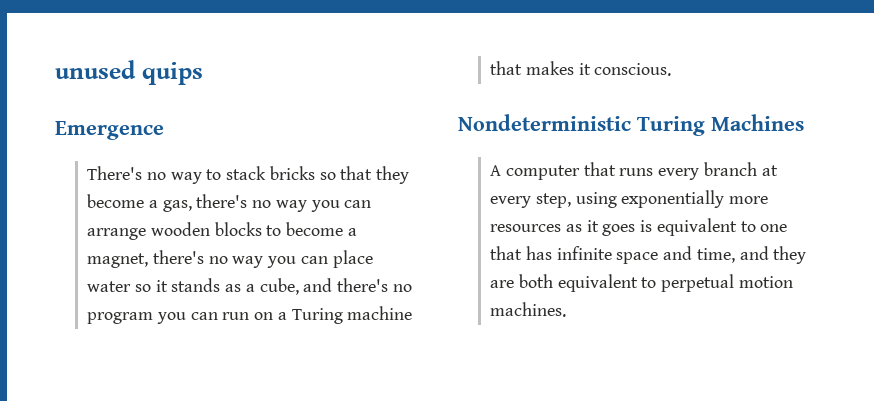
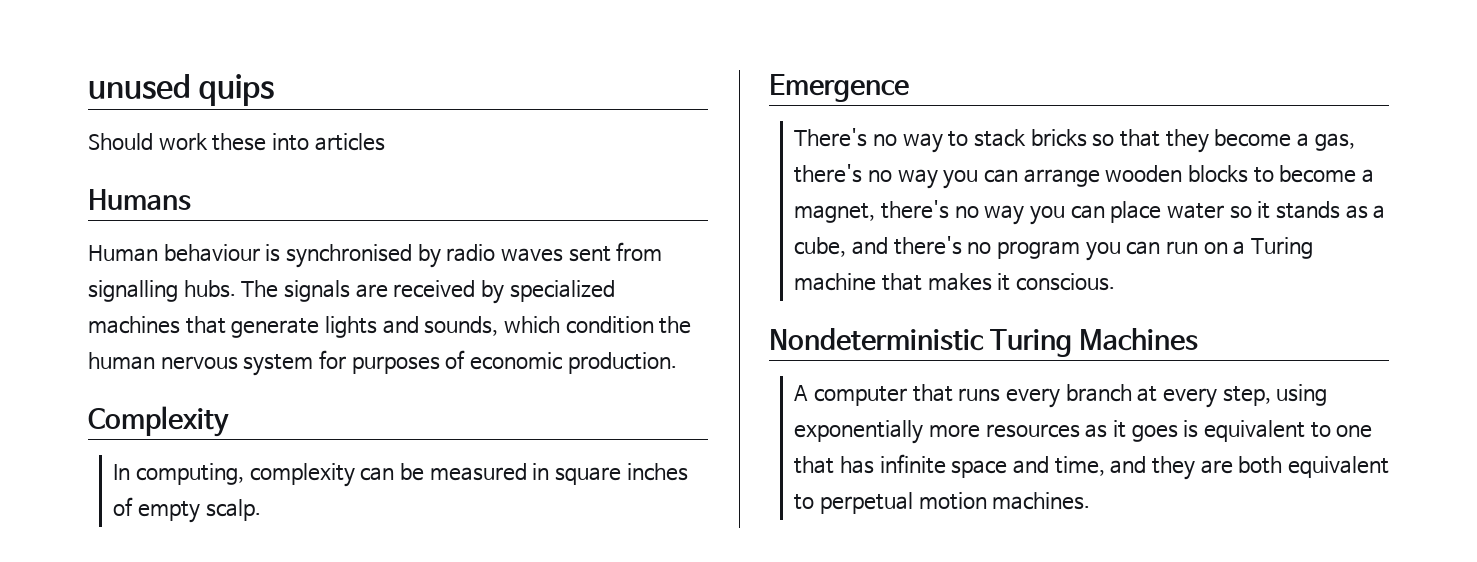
+ Should work these into articles
+ Humans
+ Human behaviour is synchronised by radio waves sent from signalling hubs. The signals are received by specialized machines that generate lights and sounds, which condition the human nervous system for purposes of economic production.
+ Complexity
+ In computing, complexity can be measured in square inches of empty scalp.

